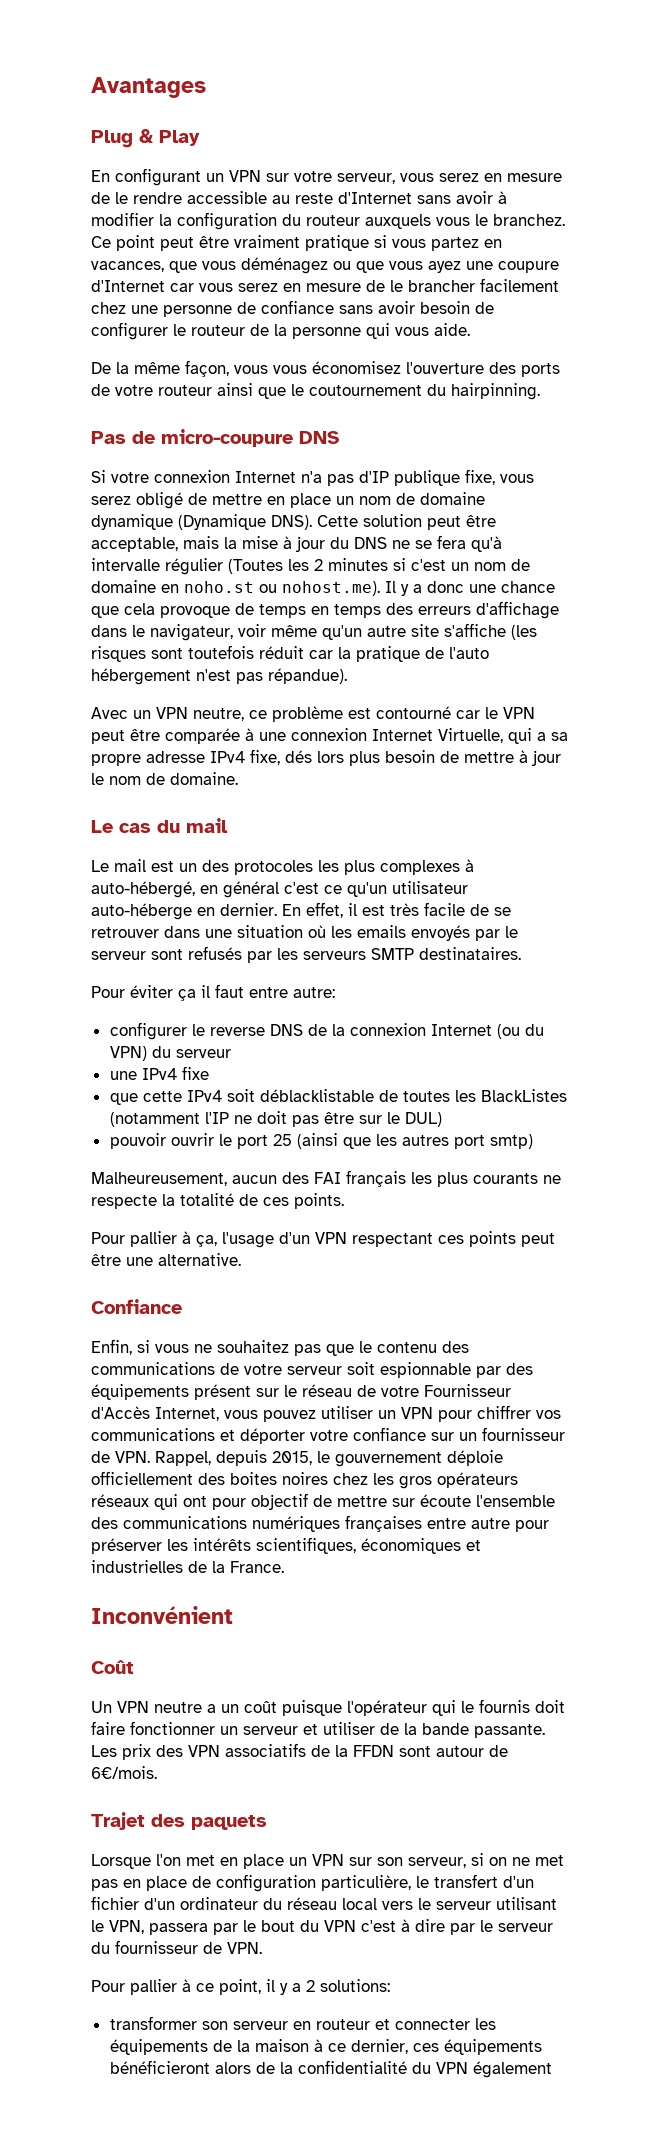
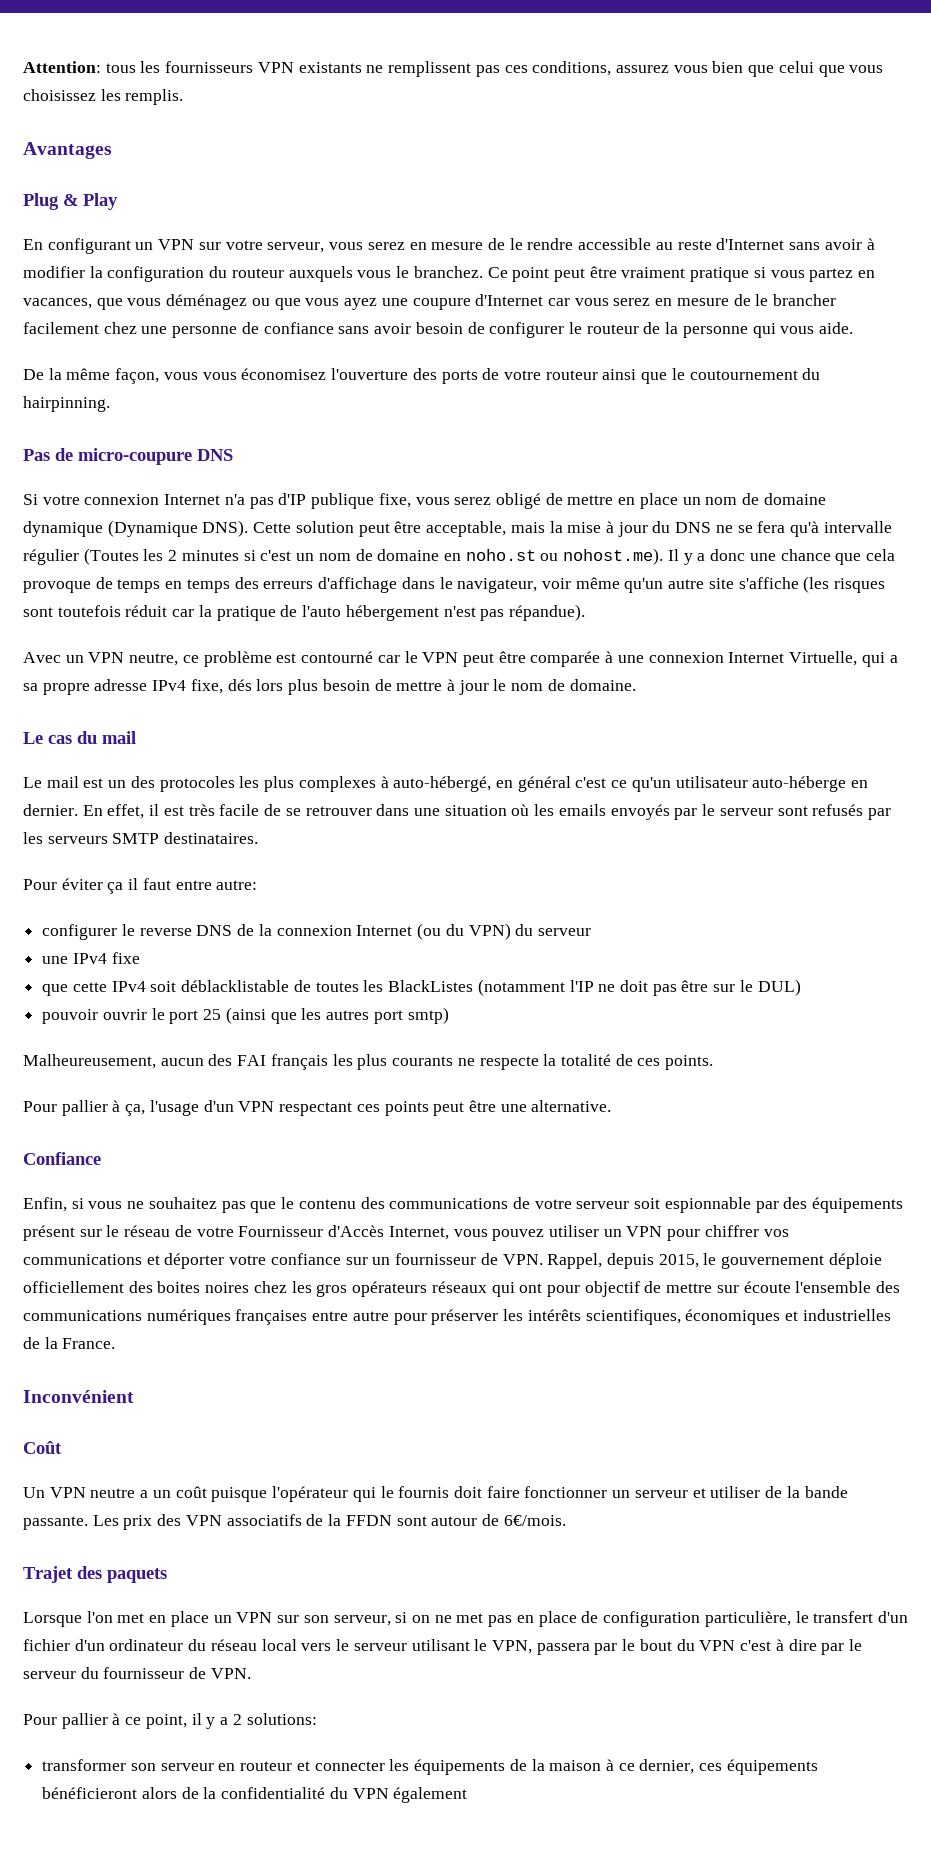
+ Attention: tous les fournisseurs VPN existants ne remplissent pas ces conditions, assurez vous bien que celui que vous choisissez les remplis.

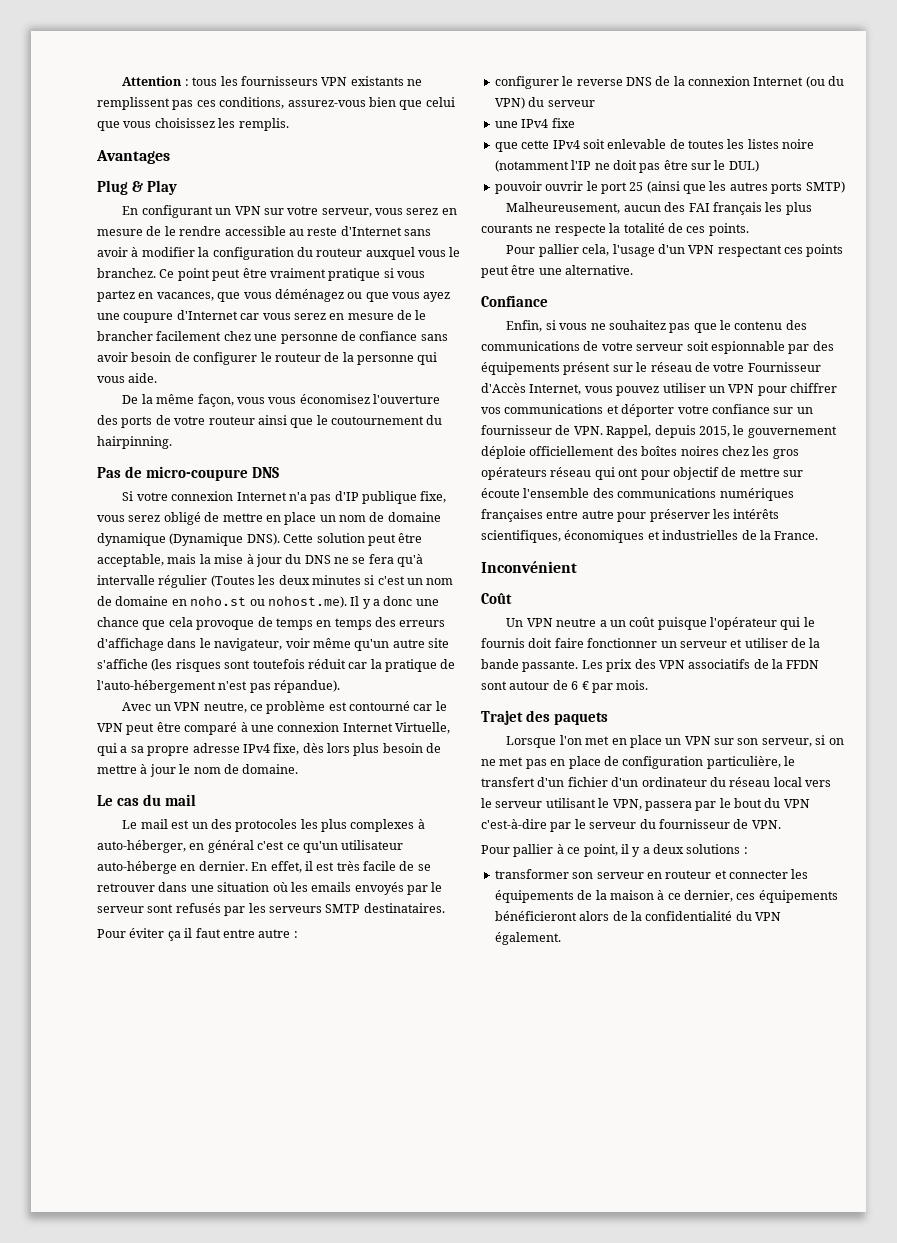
- Attention: tous les fournisseurs VPN existants ne remplissent pas ces conditions, assurez vous bien que celui que vous choisissez les remplis.
+ Attention : tous les fournisseurs VPN existants ne remplissent pas ces conditions, assurez-vous bien que celui que vous choisissez les remplis.
- En configurant un VPN sur votre serveur, vous serez en mesure de le rendre accessible au reste d'Internet sans avoir à modifier la configuration du routeur auxquels vous le branchez.
+ En configurant un VPN sur votre serveur, vous serez en mesure de le rendre accessible au reste d'Internet sans avoir à modifier la configuration du routeur auxquel vous le branchez.
- Cette solution peut être acceptable, mais la mise à jour du DNS ne se fera qu'à intervalle régulier (Toutes les 2 minutes si c'est un nom de domaine en noho.st ou nohost.me). Il y a donc une chance que cela provoque de temps en temps des erreurs d'affichage dans le navigateur, voir même qu'un autre site s'affiche (les risques sont toutefois réduit car la pratique de l'auto hébergement n'est pas répandue).
+ Cette solution peut être acceptable, mais la mise à jour du DNS ne se fera qu'à intervalle régulier (Toutes les deux minutes si c'est un nom de domaine en noho.st ou nohost.me). Il y a donc une chance que cela provoque de temps en temps des erreurs d'affichage dans le navigateur, voir même qu'un autre site s'affiche (les risques sont toutefois réduit car la pratique de l'auto-hébergement n'est pas répandue).
- Avec un VPN neutre, ce problème est contourné car le VPN peut être comparée à une connexion Internet Virtuelle, qui a sa propre adresse IPv4 fixe, dés lors plus besoin de mettre à jour le nom de domaine.
+ Avec un VPN neutre, ce problème est contourné car le VPN peut être comparé à une connexion Internet Virtuelle, qui a sa propre adresse IPv4 fixe, dès lors plus besoin de mettre à jour le nom de domaine.
- Le mail est un des protocoles les plus complexes à auto-hébergé, en général c'est ce qu'un utilisateur auto-héberge en dernier.
+ Le mail est un des protocoles les plus complexes à auto-héberger, en général c'est ce qu'un utilisateur auto-héberge en dernier.
- Pour éviter ça il faut entre autre:
+ Pour éviter ça il faut entre autre :
- que cette IPv4 soit déblacklistable de toutes les BlackListes (notamment l'IP ne doit pas être sur le DUL)
+ que cette IPv4 soit enlevable de toutes les listes noire (notamment l'IP ne doit pas être sur le DUL)
- pouvoir ouvrir le port 25 (ainsi que les autres port smtp)
+ pouvoir ouvrir le port 25 (ainsi que les autres ports SMTP)
- Pour pallier à ça, l'usage d'un VPN respectant ces points peut être une alternative.
+ Pour pallier cela, l'usage d'un VPN respectant ces points peut être une alternative.
- Enfin, si vous ne souhaitez pas que le contenu des communications de votre serveur soit espionnable par des équipements présent sur le réseau de votre Fournisseur d'Accès Internet, vous pouvez utiliser un VPN pour chiffrer vos communications et déporter votre confiance sur un fournisseur de VPN. Rappel, depuis 2015, le gouvernement déploie officiellement des boites noires chez les gros opérateurs réseaux qui ont pour objectif de mettre sur écoute l'ensemble des communications numériques françaises entre autre pour préserver les intérêts scientifiques, économiques et industrielles de la France.
+ Enfin, si vous ne souhaitez pas que le contenu des communications de votre serveur soit espionnable par des équipements présent sur le réseau de votre Fournisseur d'Accès Internet, vous pouvez utiliser un VPN pour chiffrer vos communications et déporter votre confiance sur un fournisseur de VPN. Rappel, depuis 2015, le gouvernement déploie officiellement des boîtes noires chez les gros opérateurs réseau qui ont pour objectif de mettre sur écoute l'ensemble des communications numériques françaises entre autre pour préserver les intérêts scientifiques, économiques et industrielles de la France.
- Les prix des VPN associatifs de la FFDN sont autour de 6€/mois.
+ Les prix des VPN associatifs de la FFDN sont autour de 6 € par mois.
- Lorsque l'on met en place un VPN sur son serveur, si on ne met pas en place de configuration particulière, le transfert d'un fichier d'un ordinateur du réseau local vers le serveur utilisant le VPN, passera par le bout du VPN c'est à dire par le serveur du fournisseur de VPN.
+ Lorsque l'on met en place un VPN sur son serveur, si on ne met pas en place de configuration particulière, le transfert d'un fichier d'un ordinateur du réseau local vers le serveur utilisant le VPN, passera par le bout du VPN c'est-à-dire par le serveur du fournisseur de VPN.
- Pour pallier à ce point, il y a 2 solutions:
+ Pour pallier à ce point, il y a deux solutions :
- transformer son serveur en routeur et connecter les équipements de la maison à ce dernier, ces équipements bénéficieront alors de la confidentialité du VPN également
+ transformer son serveur en routeur et connecter les équipements de la maison à ce dernier, ces équipements bénéficieront alors de la confidentialité du VPN également.

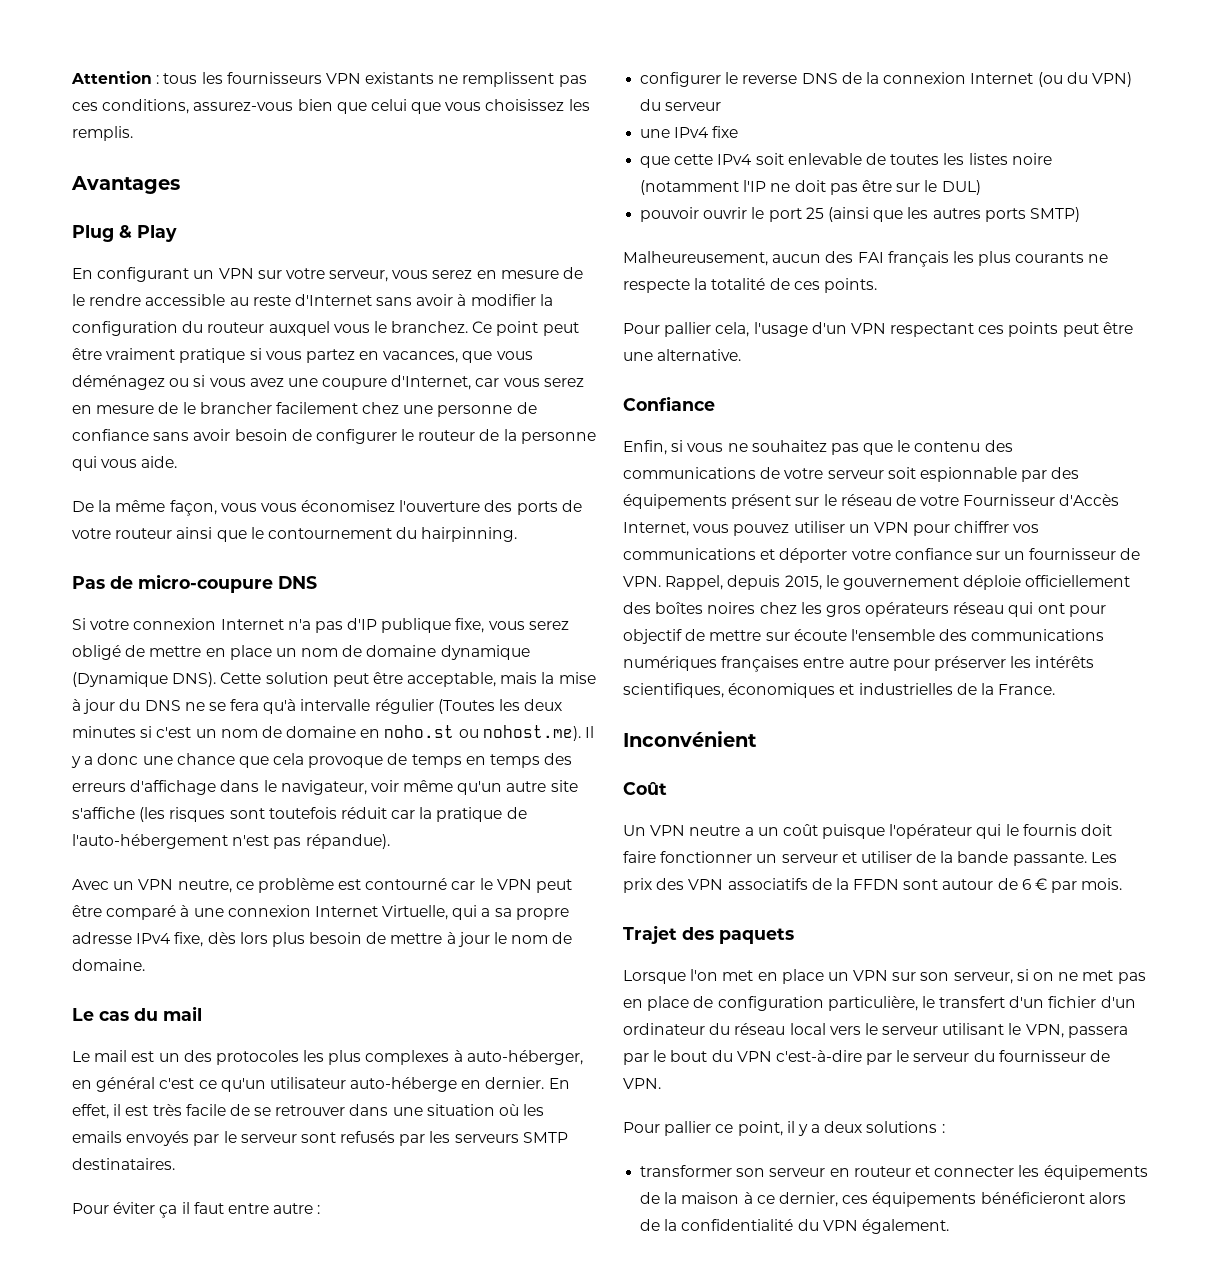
- Ce point peut être vraiment pratique si vous partez en vacances, que vous déménagez ou que vous ayez une coupure d'Internet car vous serez en mesure de le brancher facilement chez une personne de confiance sans avoir besoin de configurer le routeur de la personne qui vous aide.
+ Ce point peut être vraiment pratique si vous partez en vacances, que vous déménagez ou si vous avez une coupure d'Internet, car vous serez en mesure de le brancher facilement chez une personne de confiance sans avoir besoin de configurer le routeur de la personne qui vous aide.
- De la même façon, vous vous économisez l'ouverture des ports de votre routeur ainsi que le coutournement du hairpinning.
+ De la même façon, vous vous économisez l'ouverture des ports de votre routeur ainsi que le contournement du hairpinning.
- Pour pallier à ce point, il y a deux solutions :
+ Pour pallier ce point, il y a deux solutions :

